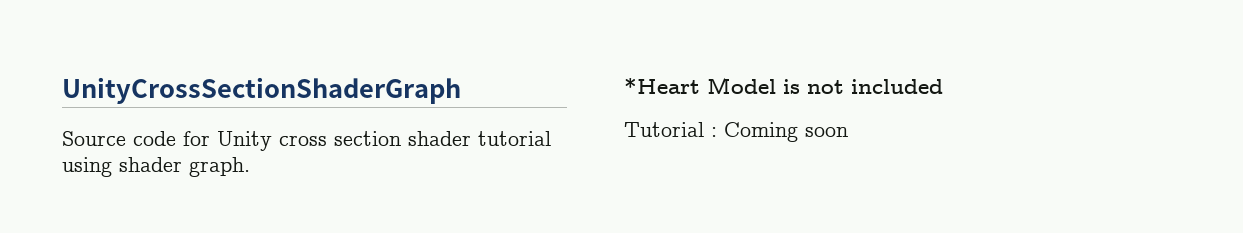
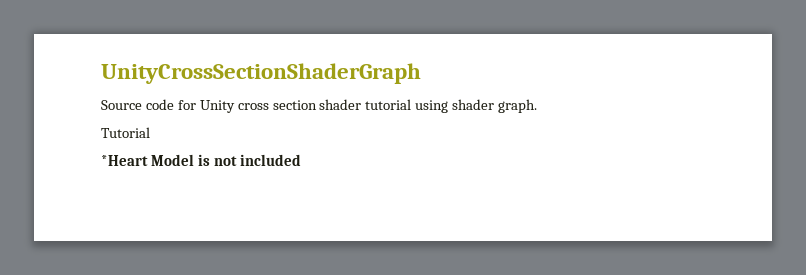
+ Tutorial
- Tutorial : Coming soon

